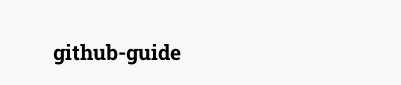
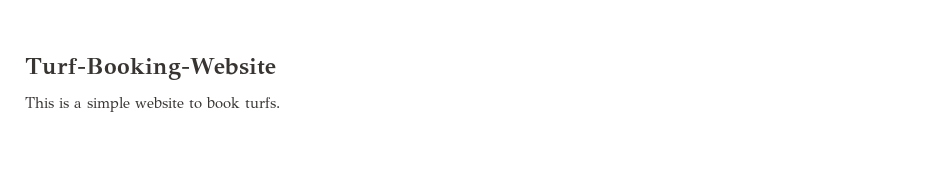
- github-guide
+ Turf-Booking-Website
+ This is a simple website to book turfs.

